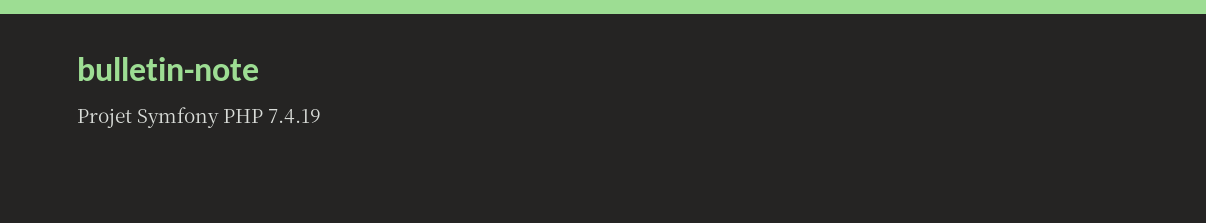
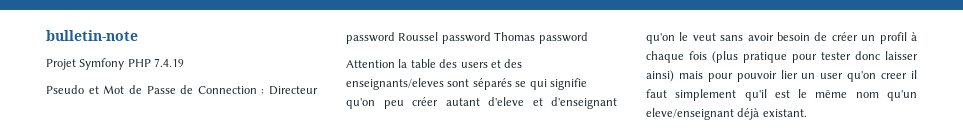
+ Pseudo et Mot de Passe de Connection : Directeur password Roussel password Thomas password
+ Attention la table des users et des enseignants/eleves sont séparés se qui signifie qu'on peu créer autant d'eleve et d'enseignant qu'on le veut sans avoir besoin de créer un profil à chaque fois (plus pratique pour tester donc laisser ainsi) mais pour pouvoir lier un user qu'on creer il faut simplement qu'il est le même nom qu'un eleve/enseignant déjà existant.

